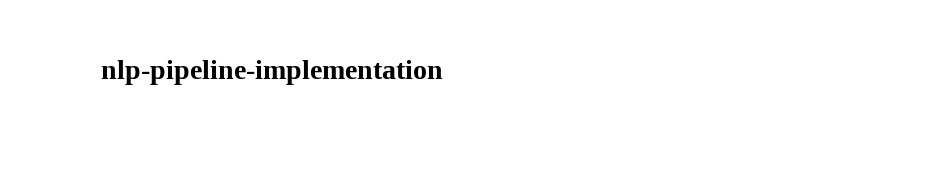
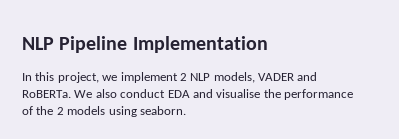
- nlp-pipeline-implementation
+ NLP Pipeline Implementation
+ In this project, we implement 2 NLP models, VADER and RoBERTa. We also conduct EDA and visualise the performance of the 2 models using seaborn.

